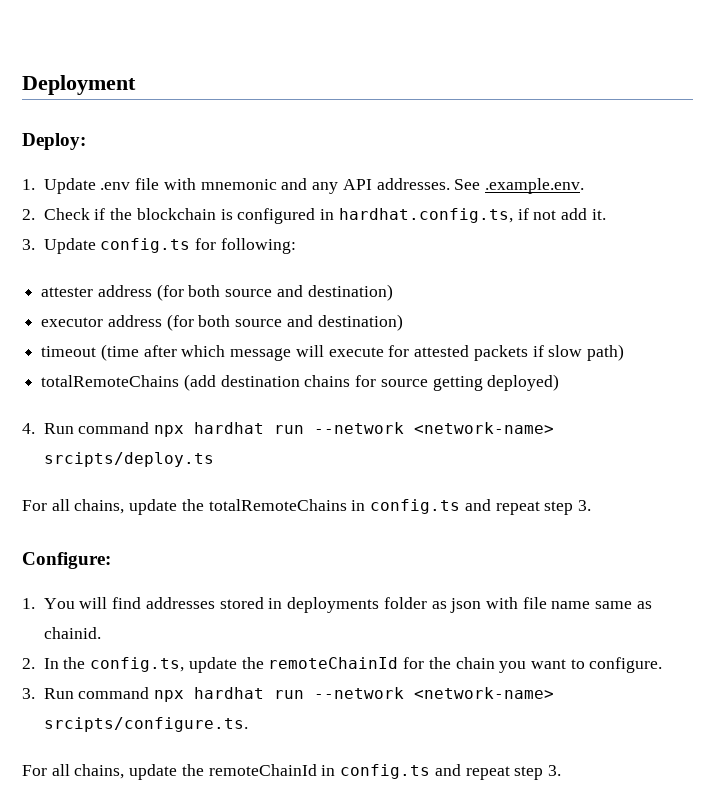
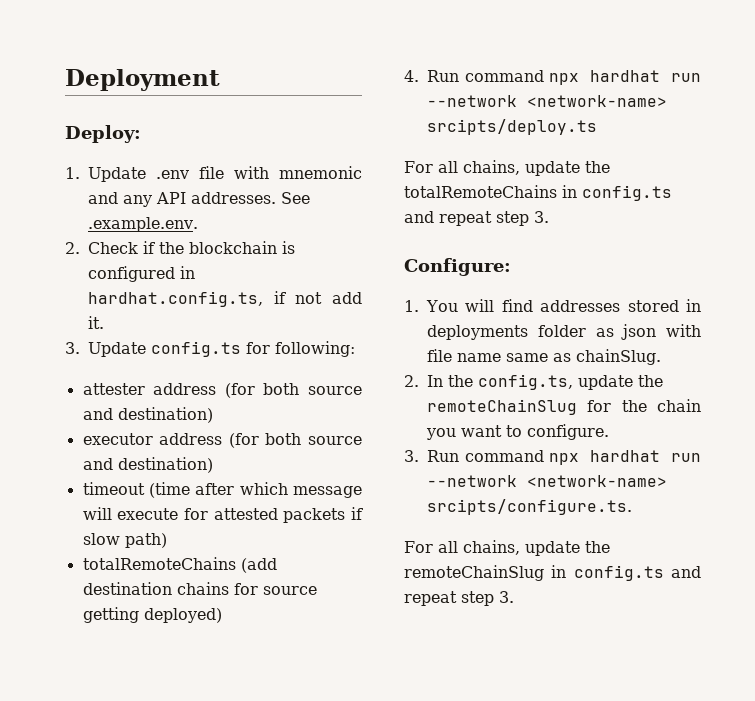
- 1. You will find addresses stored in deployments folder as json with file name same as chainid.
+ 1. You will find addresses stored in deployments folder as json with file name same as chainSlug.
- 2. In the config.ts, update the remoteChainId for the chain you want to configure.
+ 2. In the config.ts, update the remoteChainSlug for the chain you want to configure.
- For all chains, update the remoteChainId in config.ts and repeat step 3.
+ For all chains, update the remoteChainSlug in config.ts and repeat step 3.

